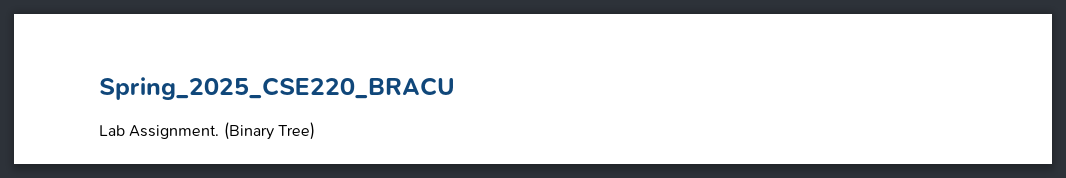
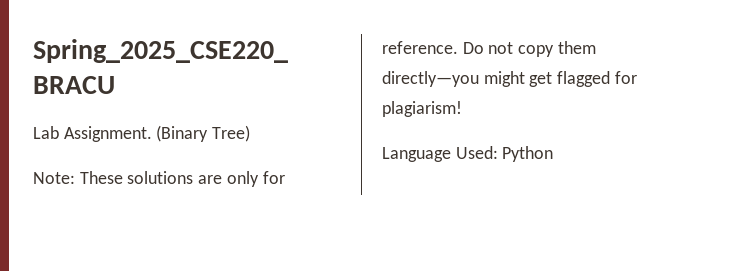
+ Note: These solutions are only for reference. Do not copy them directly—you might get flagged for plagiarism!
+ Language Used: Python

